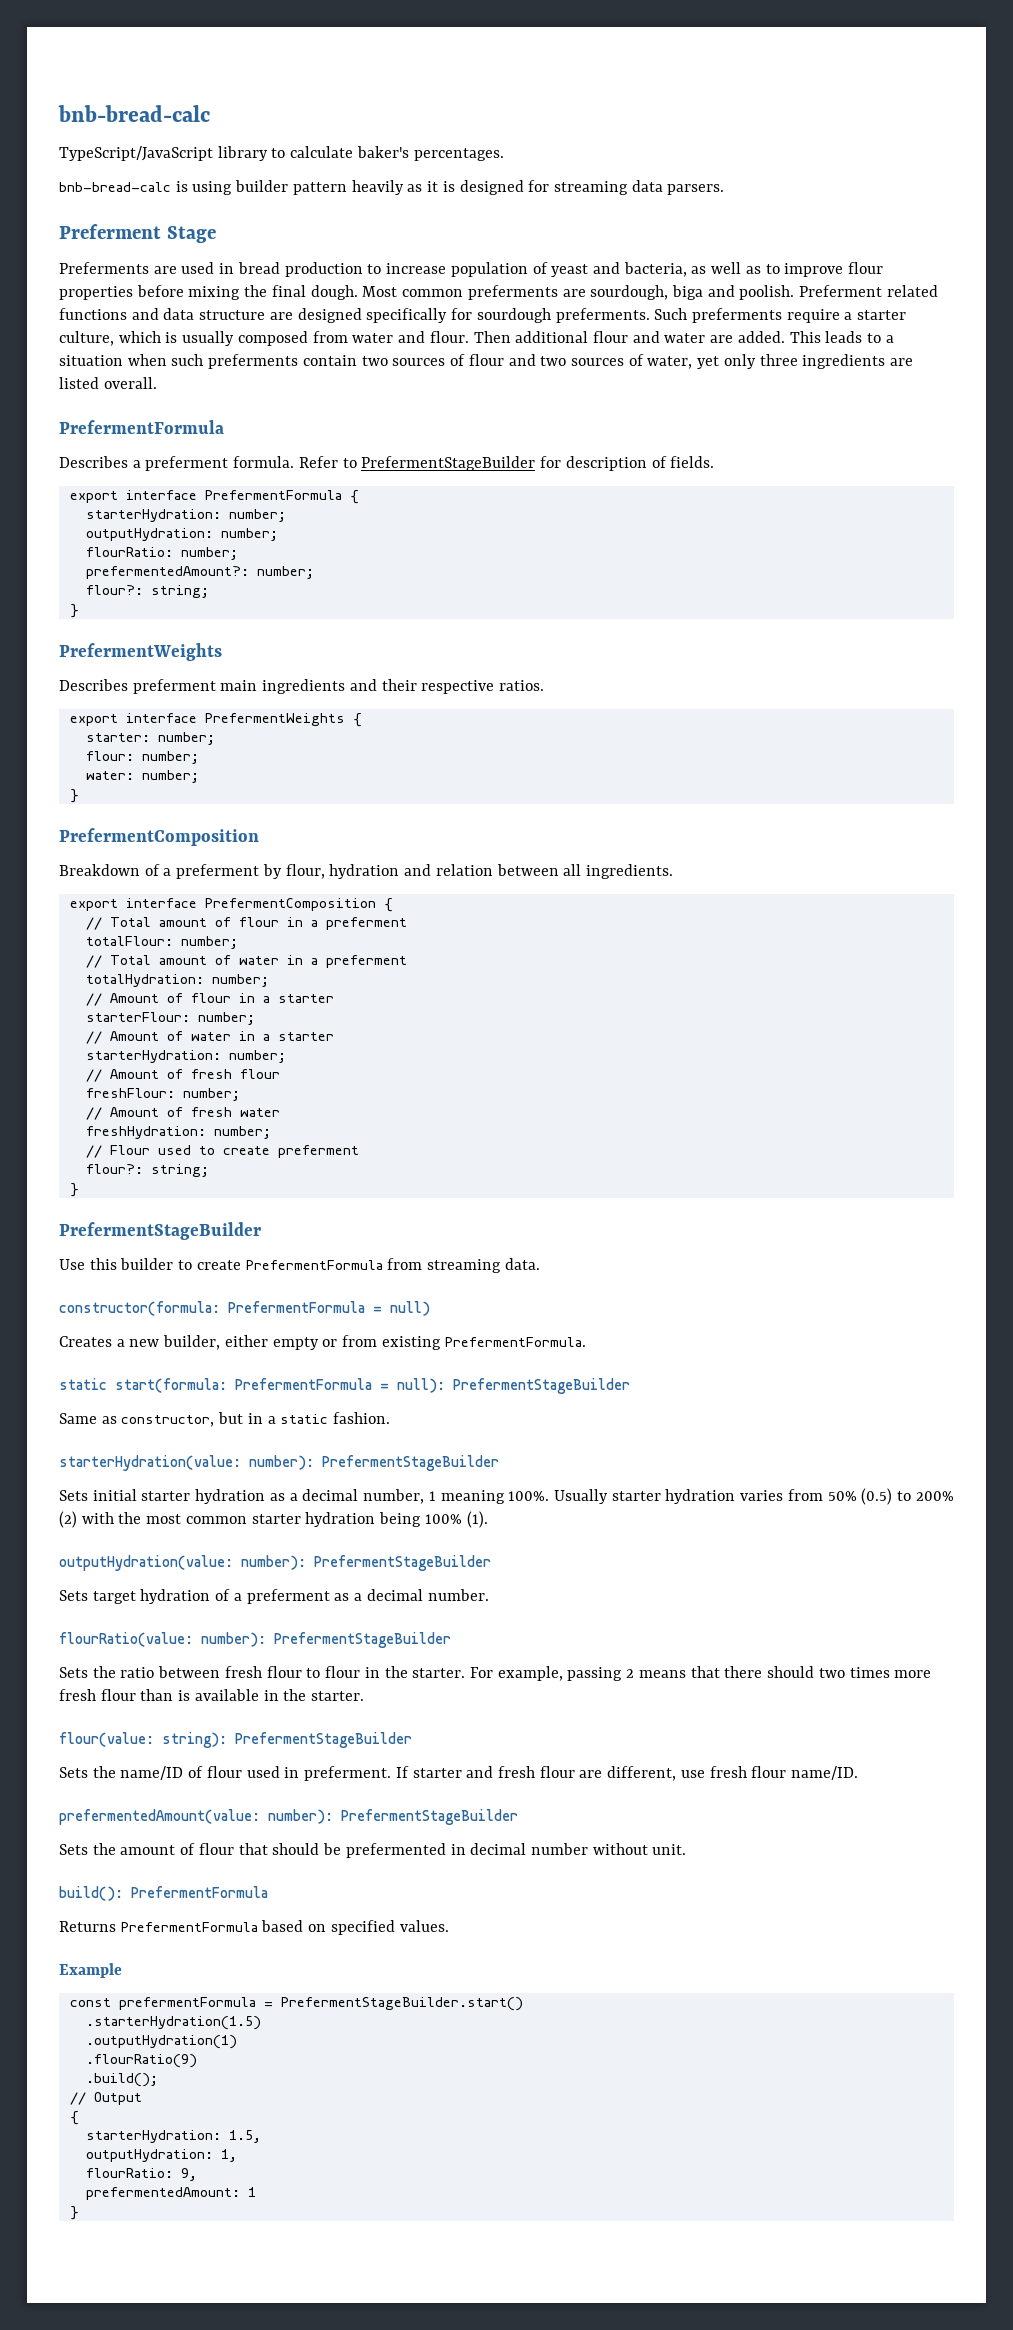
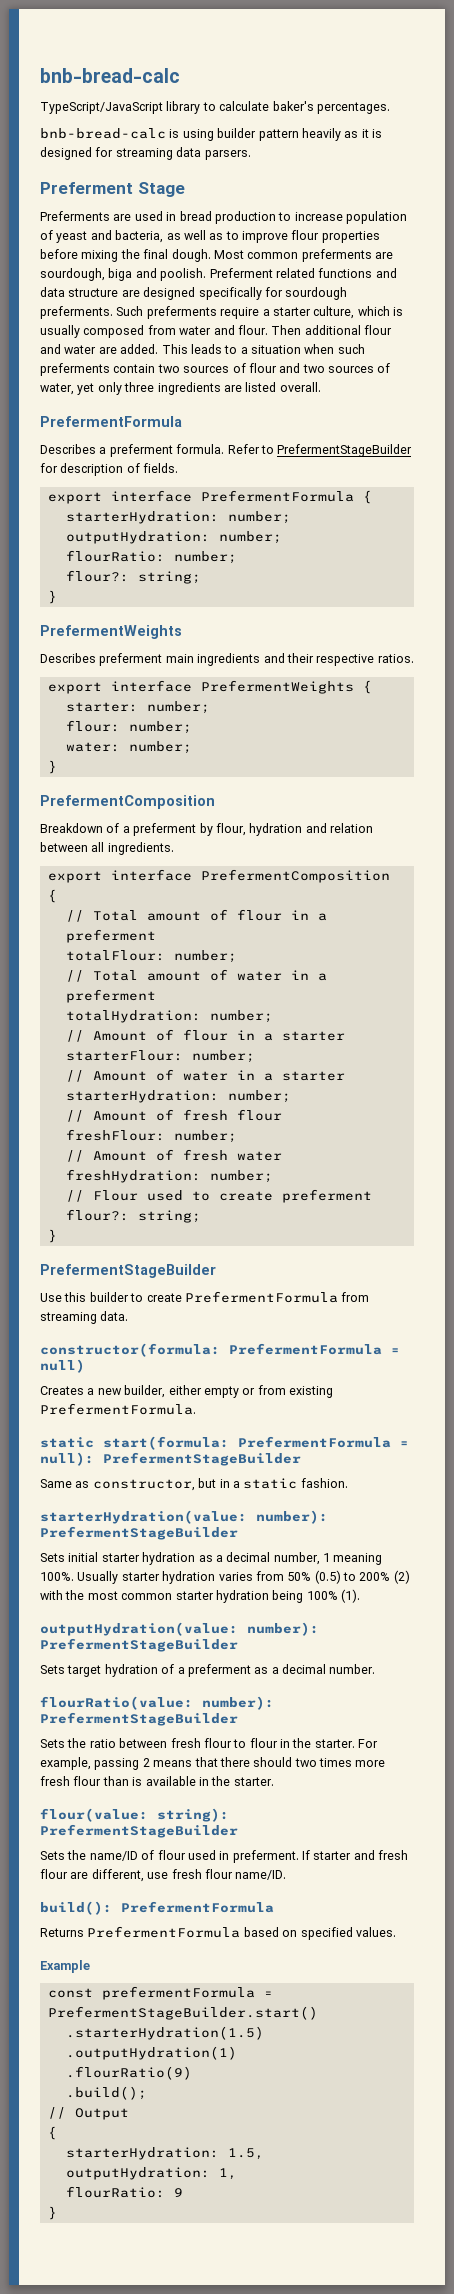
- prefermentedAmount?: number;
- prefermentedAmount(value: number): PrefermentStageBuilder
- Sets the amount of flour that should be prefermented in decimal number without unit.
- flourRatio: 9,
- prefermentedAmount: 1
+ flourRatio: 9

